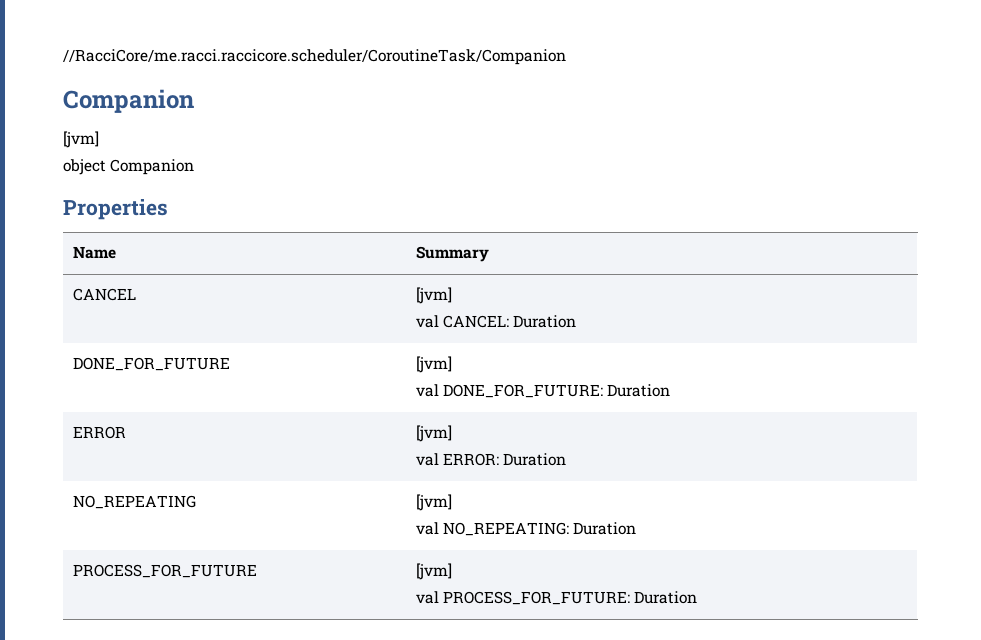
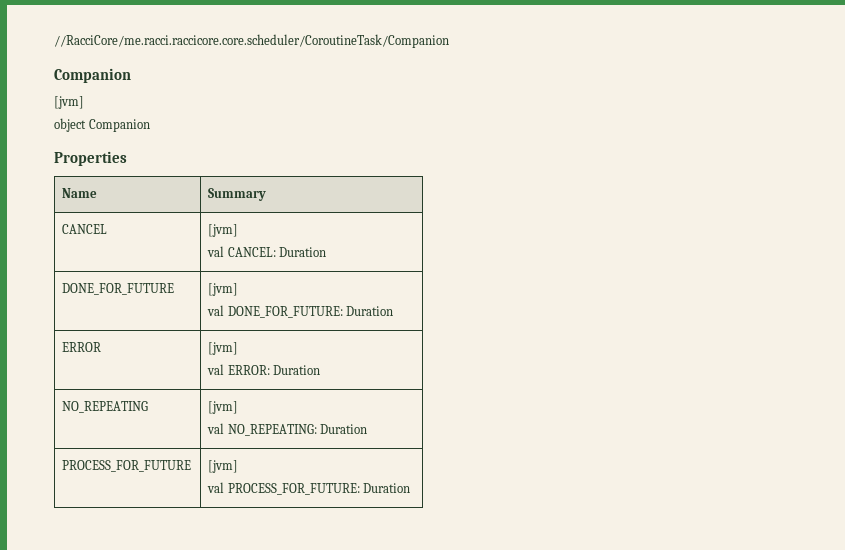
- //RacciCore/me.racci.raccicore.scheduler/CoroutineTask/Companion
+ //RacciCore/me.racci.raccicore.core.scheduler/CoroutineTask/Companion

